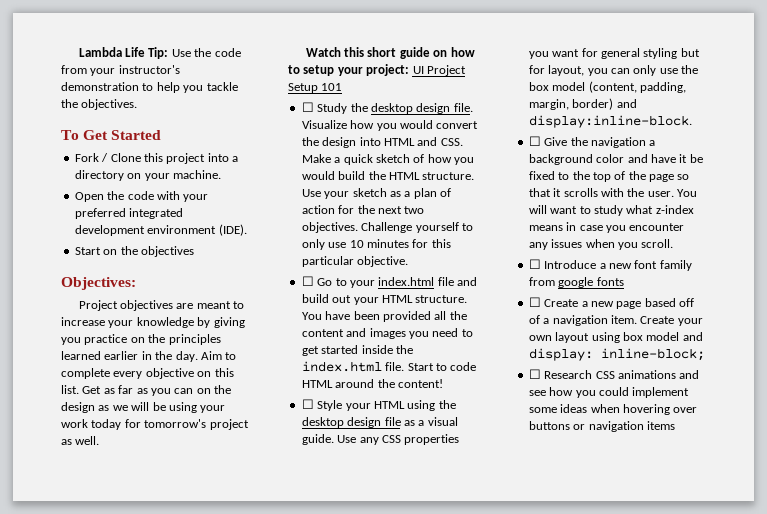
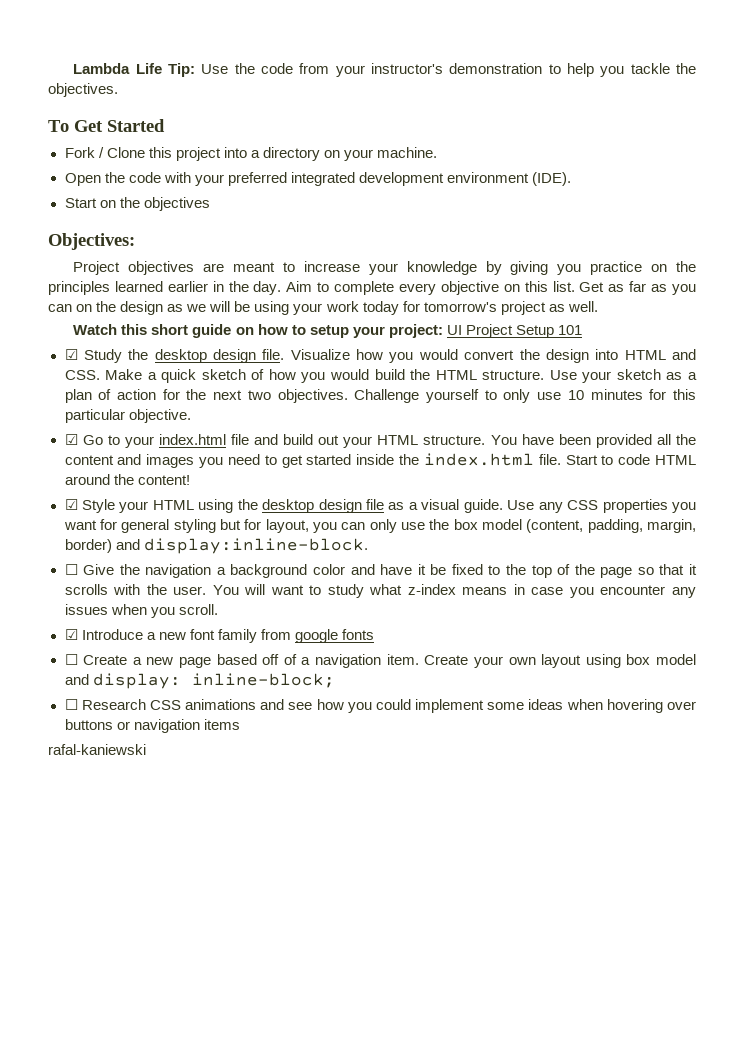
- ☐ Study the desktop design file.
+ ☑ Study the desktop design file.
- ☐ Go to your index.html file and build out your HTML structure.
+ ☑ Go to your index.html file and build out your HTML structure.
- ☐ Style your HTML using the desktop design file as a visual guide.
+ ☑ Style your HTML using the desktop design file as a visual guide.
- ☐ Introduce a new font family from google fonts
+ ☑ Introduce a new font family from google fonts
+ rafal-kaniewski

